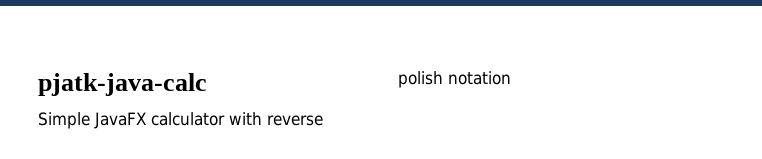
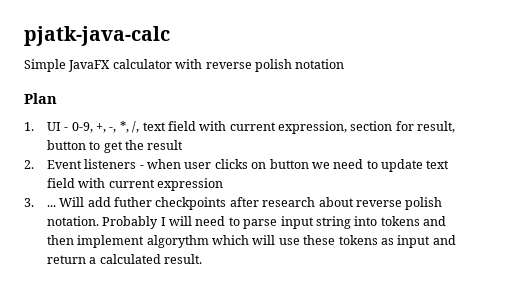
+ Plan
+ 1. UI - 0-9, +, -, *, /, text field with current expression, section for result, button to get the result
+ 2. Event listeners - when user clicks on button we need to update text field with current expression
+ 3. ... Will add futher checkpoints after research about reverse polish notation. Probably I will need to parse input string into tokens and then implement algorythm which will use these tokens as input and return a calculated result.

